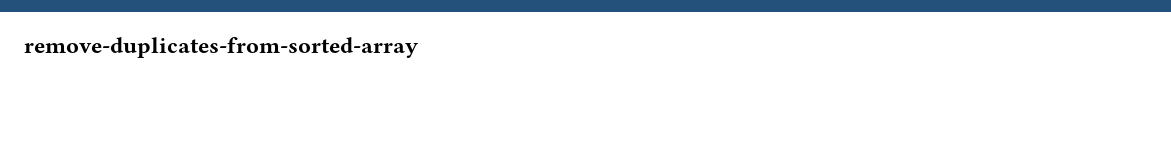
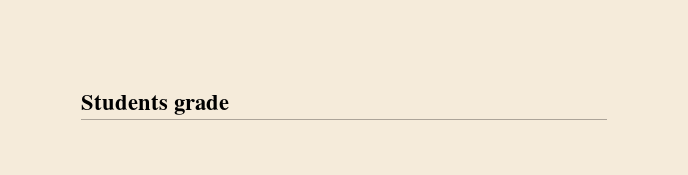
- remove-duplicates-from-sorted-array
+ Students grade

